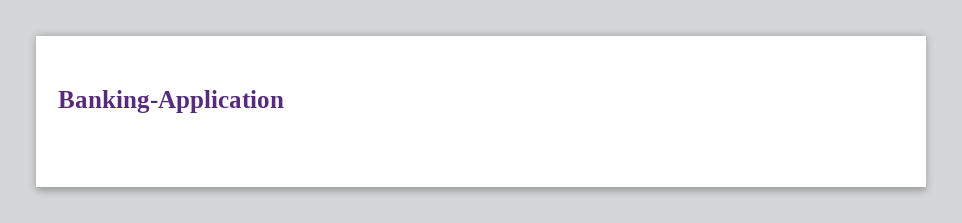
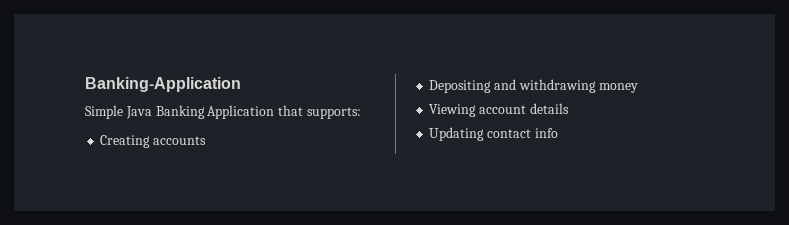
+ Simple Java Banking Application that supports:
+ Creating accounts
+ Depositing and withdrawing money
+ Viewing account details
+ Updating contact info

